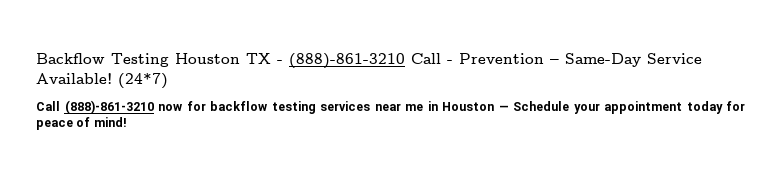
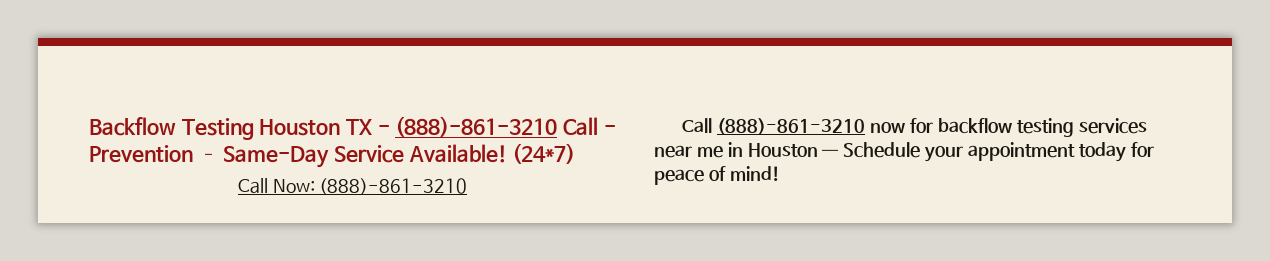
+ Call Now: (888)-861-3210

